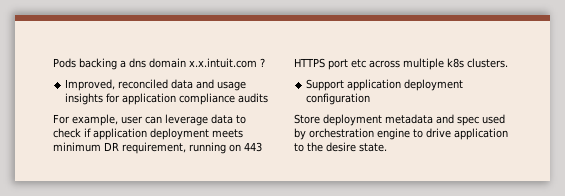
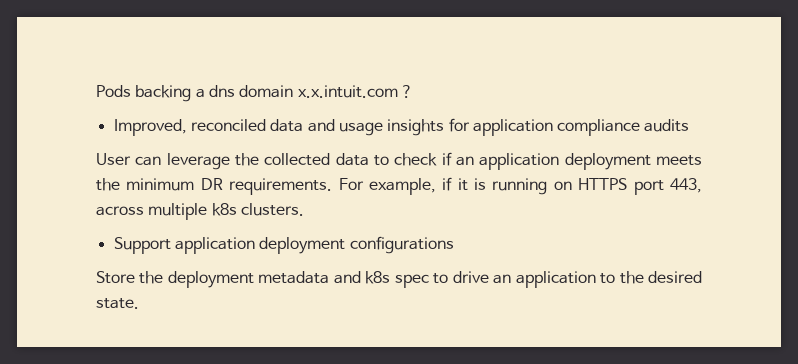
- For example, user can leverage data to check if application deployment meets minimum DR requirement, running on 443 HTTPS port etc across multiple k8s clusters.
+ User can leverage the collected data to check if an application deployment meets the minimum DR requirements. For example, if it is running on HTTPS port 443, across multiple k8s clusters.
- Support application deployment configuration
+ Support application deployment configurations
- Store deployment metadata and spec used by orchestration engine to drive application to the desire state.
+ Store the deployment metadata and k8s spec to drive an application to the desired state.

